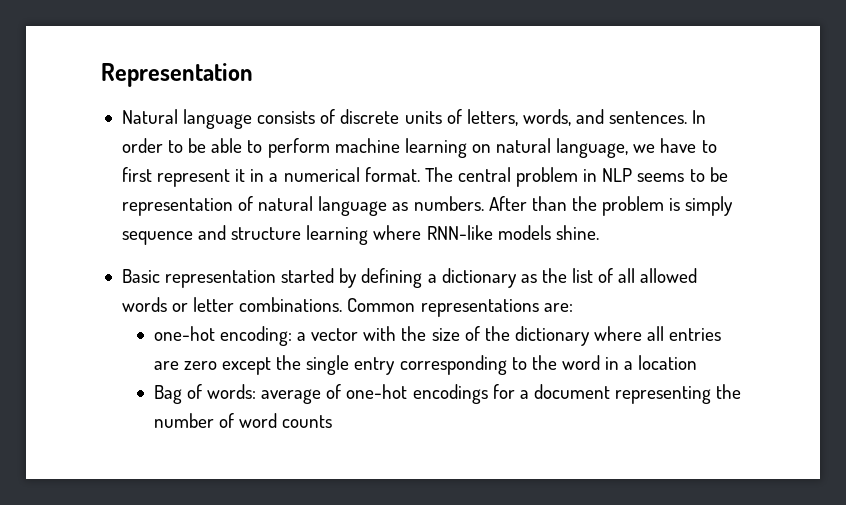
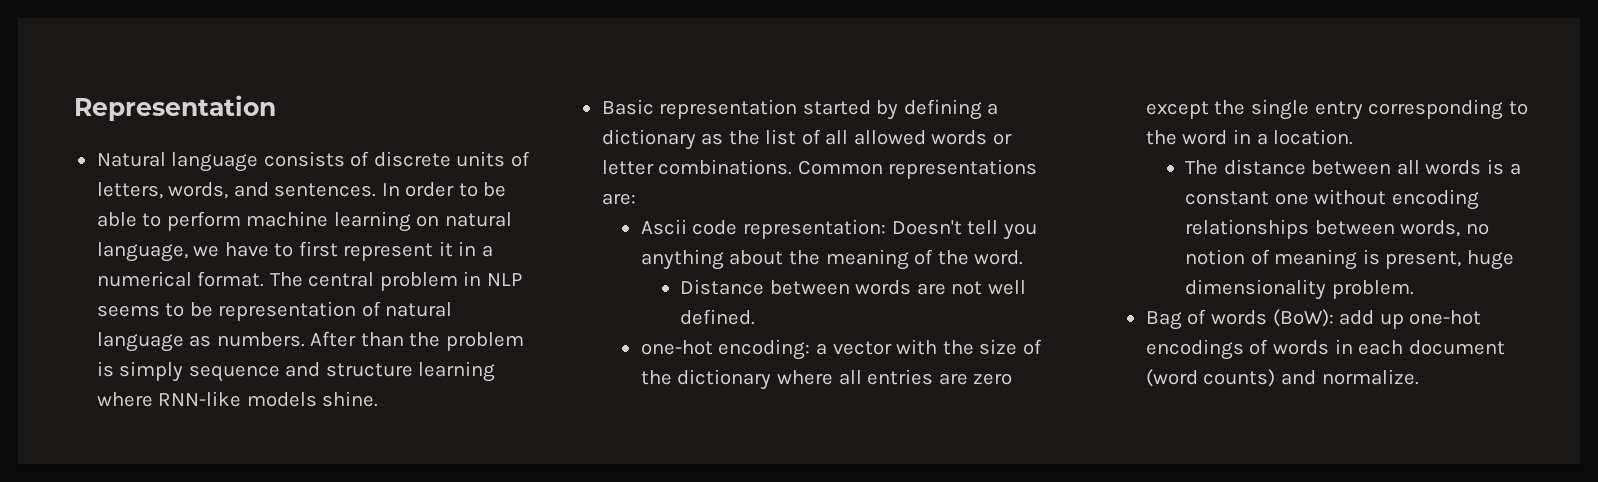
+ Ascii code representation: Doesn't tell you anything about the meaning of the word.
+ Distance between words are not well defined.
- one-hot encoding: a vector with the size of the dictionary where all entries are zero except the single entry corresponding to the word in a location
- Bag of words: average of one-hot encodings for a document representing the number of word counts
+ one-hot encoding: a vector with the size of the dictionary where all entries are zero except the single entry corresponding to the word in a location.
+ The distance between all words is a constant one without encoding relationships between words, no notion of meaning is present, huge dimensionality problem.
+ Bag of words (BoW): add up one-hot encodings of words in each document (word counts) and normalize.

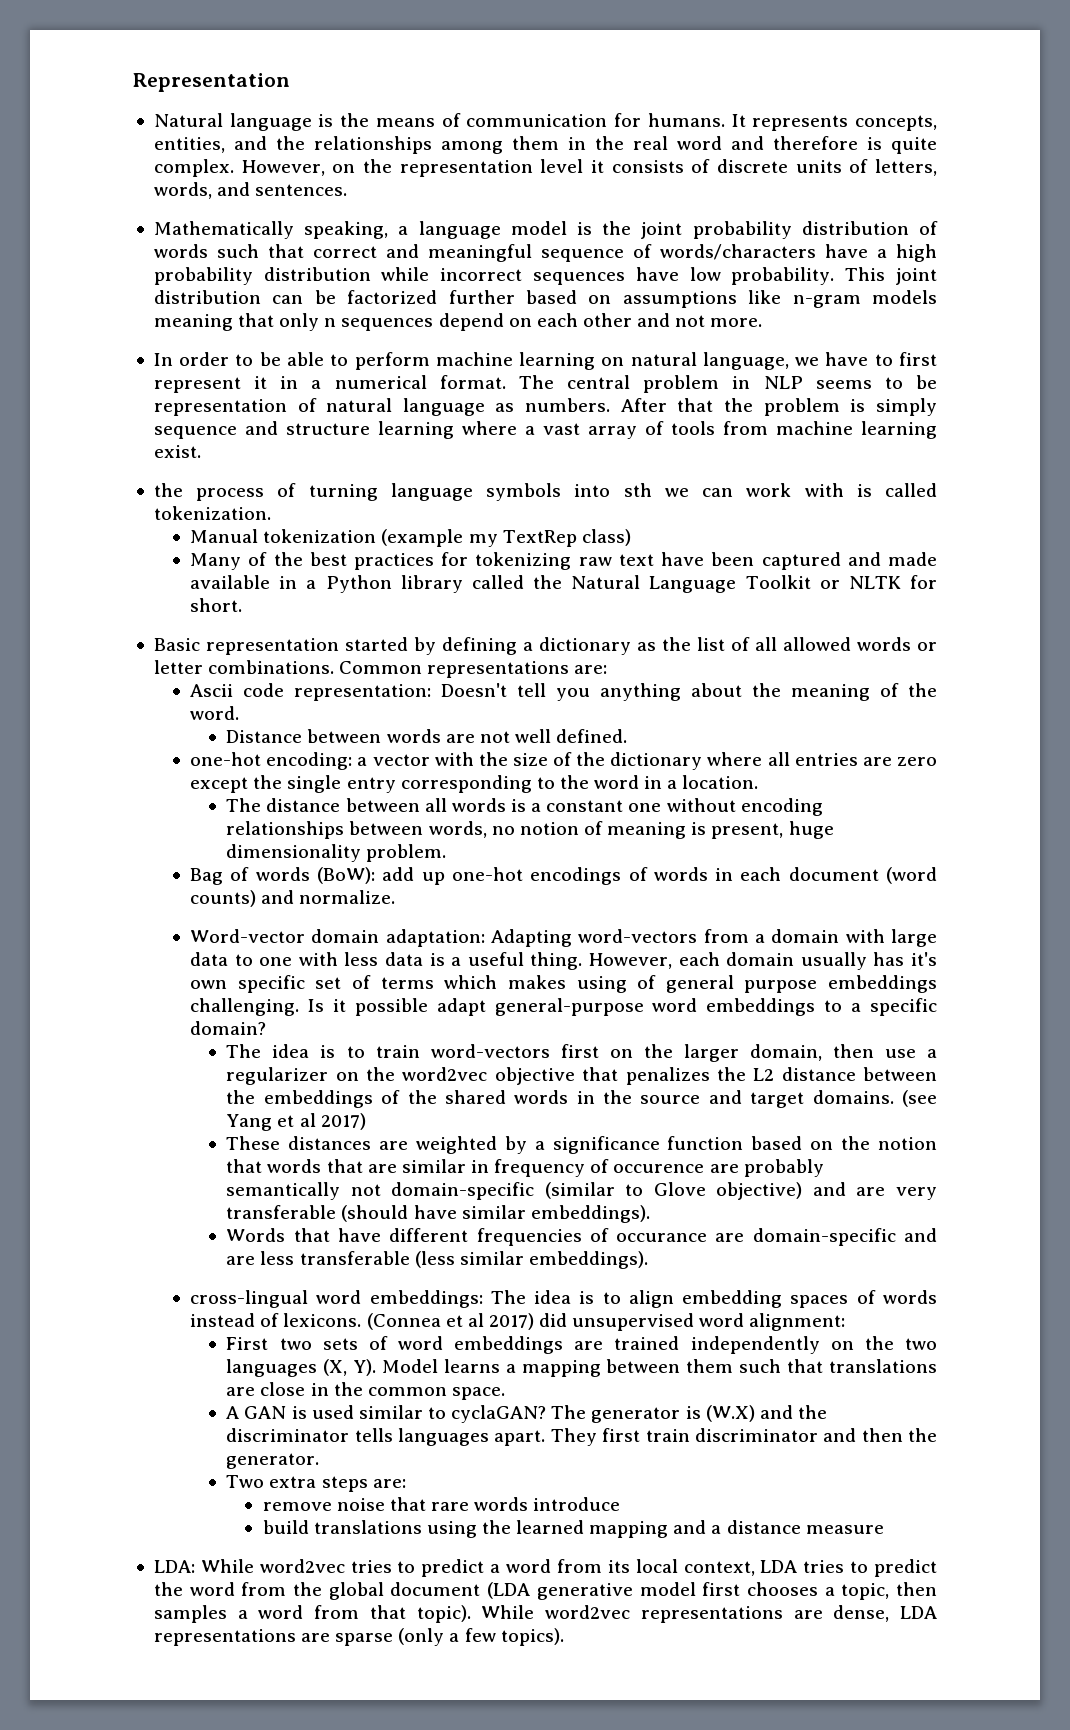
- Natural language consists of discrete units of letters, words, and sentences. In order to be able to perform machine learning on natural language, we have to first represent it in a numerical format.
+ Natural language is the means of communication for humans. It represents concepts, entities, and the relationships among them in the real word and therefore is quite complex. However, on the representation level it consists of discrete units of letters, words, and sentences.
+ Mathematically speaking, a language model is the joint probability distribution of words such that correct and meaningful sequence of words/characters have a high probability distribution while incorrect sequences have low probability. This joint distribution can be factorized further based on assumptions like n-gram models meaning that only n sequences depend on each other and not more.
+ In order to be able to perform machine learning on natural language, we have to first represent it in a numerical format.
- After than the problem is simply sequence and structure learning where RNN-like models shine.
+ After that the problem is simply sequence and structure learning where a vast array of tools from machine learning exist.
+ the process of turning language symbols into sth we can work with is called tokenization.
+ Manual tokenization (example my TextRep class)
+ Many of the best practices for tokenizing raw text have been captured and made available in a Python library called the Natural Language Toolkit or NLTK for short.
+ Word-vector domain adaptation: Adapting word-vectors from a domain with large data to one with less data is a useful thing. However, each domain usually has it's own specific set of terms which makes using of general purpose embeddings challenging. Is it possible adapt general-purpose word embeddings to a specific domain?
+ The idea is to train word-vectors first on the larger domain, then use a regularizer on the word2vec objective that penalizes the L2 distance between the embeddings of the shared words in the source and target domains. (see Yang et al 2017)
+ These distances are weighted by a significance function based on the notion that words that are similar in frequency of occurence are probably semantically not domain-specific (similar to Glove objective) and are very transferable (should have similar embeddings).
+ Words that have different frequencies of occurance are domain-specific and are less transferable (less similar embeddings).
+ cross-lingual word embeddings: The idea is to align embedding spaces of words instead of lexicons. (Connea et al 2017) did unsupervised word alignment:
+ First two sets of word embeddings are trained independently on the two languages (X, Y). Model learns a mapping between them such that translations are close in the common space.
+ A GAN is used similar to cyclaGAN? The generator is (W.X) and the discriminator tells languages apart. They first train discriminator and then the generator.
+ Two extra steps are:
+ remove noise that rare words introduce
+ build translations using the learned mapping and a distance measure
+ LDA: While word2vec tries to predict a word from its local context, LDA tries to predict the word from the global document (LDA generative model first chooses a topic, then samples a word from that topic). While word2vec representations are dense, LDA representations are sparse (only a few topics).

